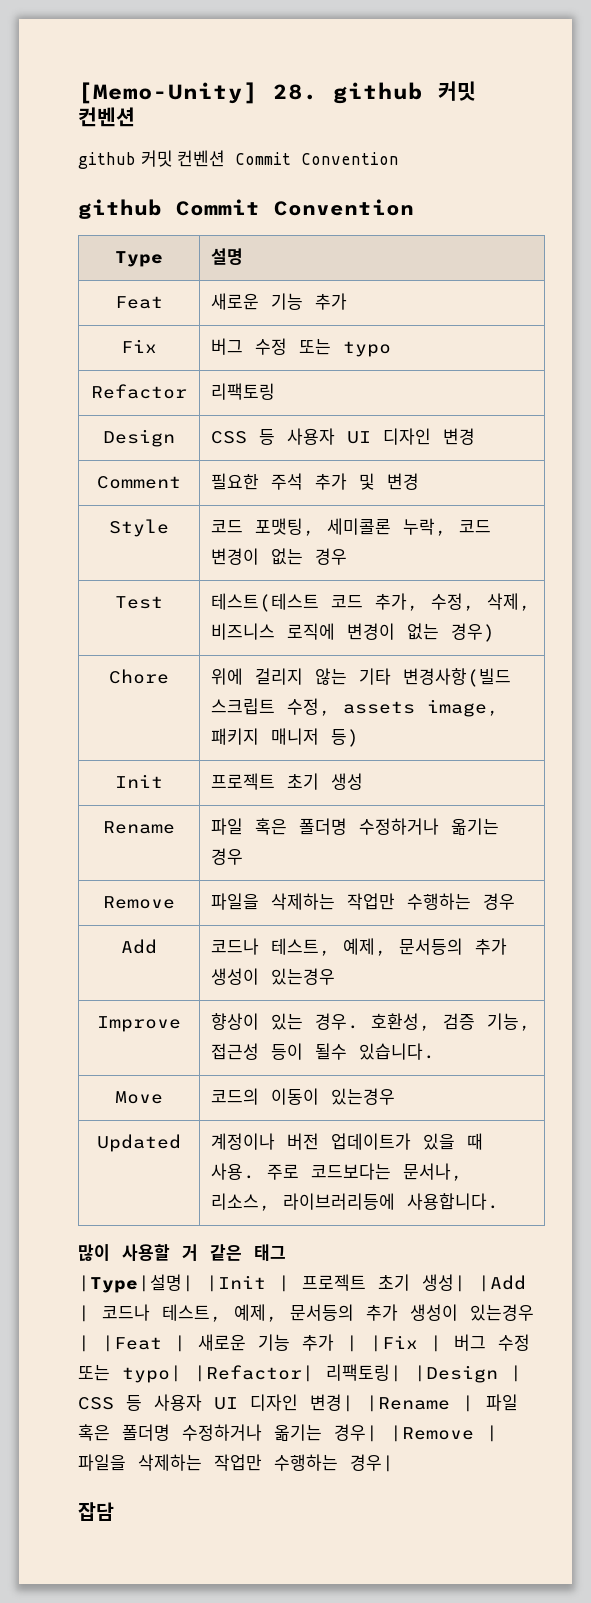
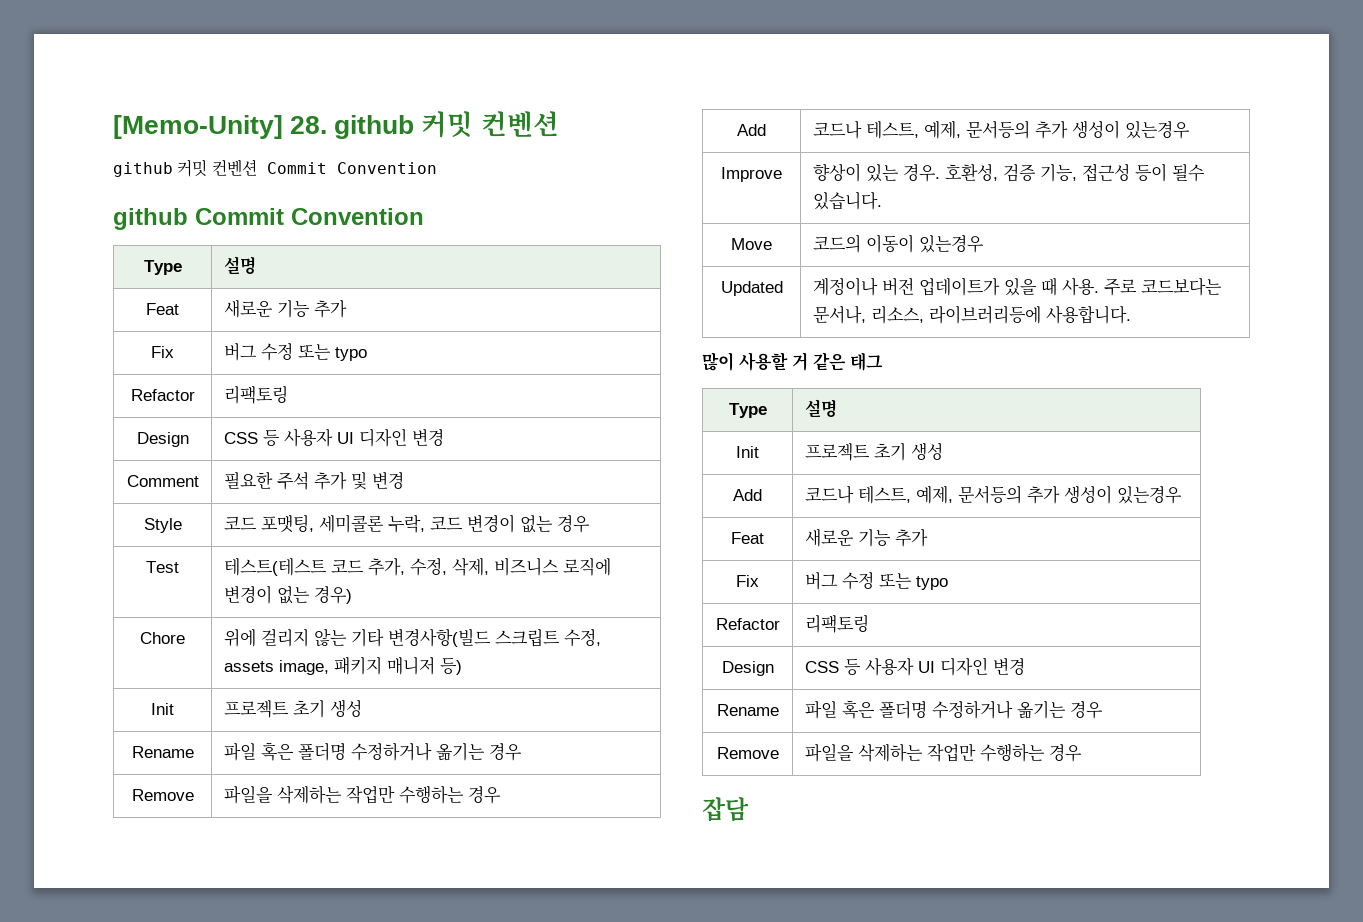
  많이 사용할 거 같은 태그
- |Type|설명| |Init | 프로젝트 초기 생성| |Add | 코드나 테스트, 예제, 문서등의 추가 생성이 있는경우 | |Feat | 새로운 기능 추가 | |Fix | 버그 수정 또는 typo| |Refactor| 리팩토링| |Design | CSS 등 사용자 UI 디자인 변경| |Rename | 파일 혹은 폴더명 수정하거나 옮기는 경우| |Remove | 파일을 삭제하는 작업만 수행하는 경우|
+ Type | 설명
+ Init | 프로젝트 초기 생성
+ Add | 코드나 테스트, 예제, 문서등의 추가 생성이 있는경우
+ Feat | 새로운 기능 추가
+ Fix | 버그 수정 또는 typo
+ Refactor | 리팩토링
+ Design | CSS 등 사용자 UI 디자인 변경
+ Rename | 파일 혹은 폴더명 수정하거나 옮기는 경우
+ Remove | 파일을 삭제하는 작업만 수행하는 경우

